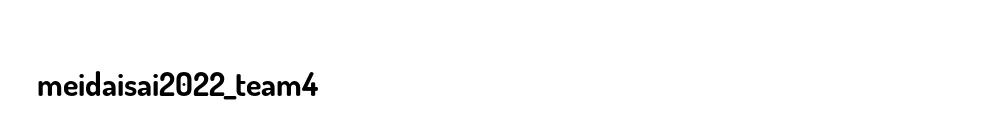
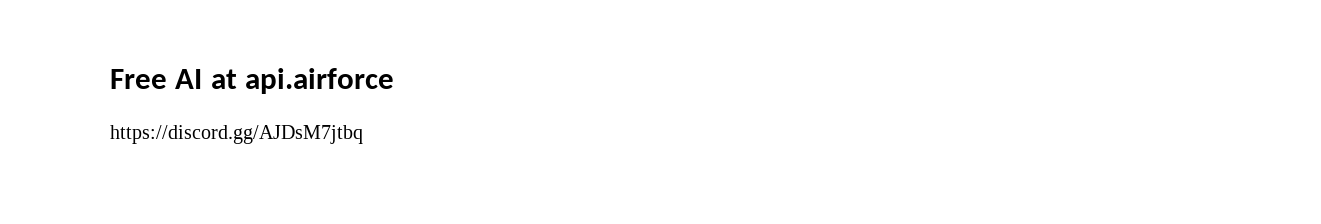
- meidaisai2022_team4
+ Free AI at api.airforce
+ https://discord.gg/AJDsM7jtbq

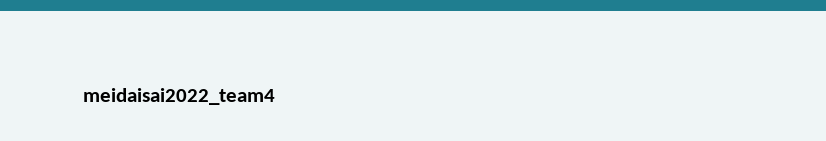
- Free AI at api.airforce
- https://discord.gg/AJDsM7jtbq
+ meidaisai2022_team4

